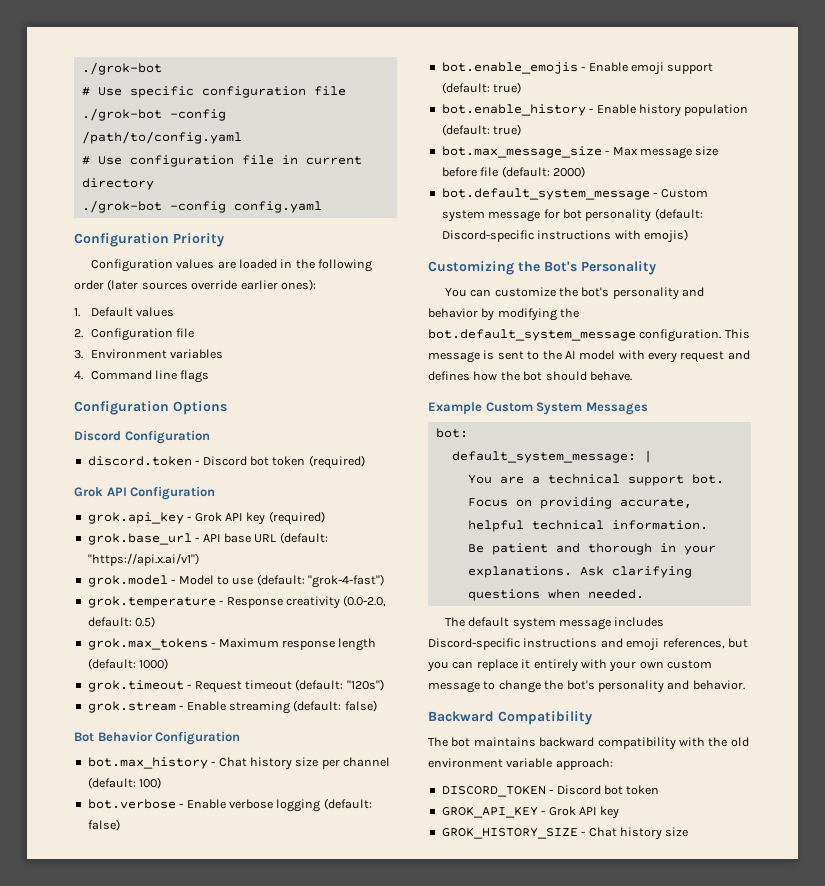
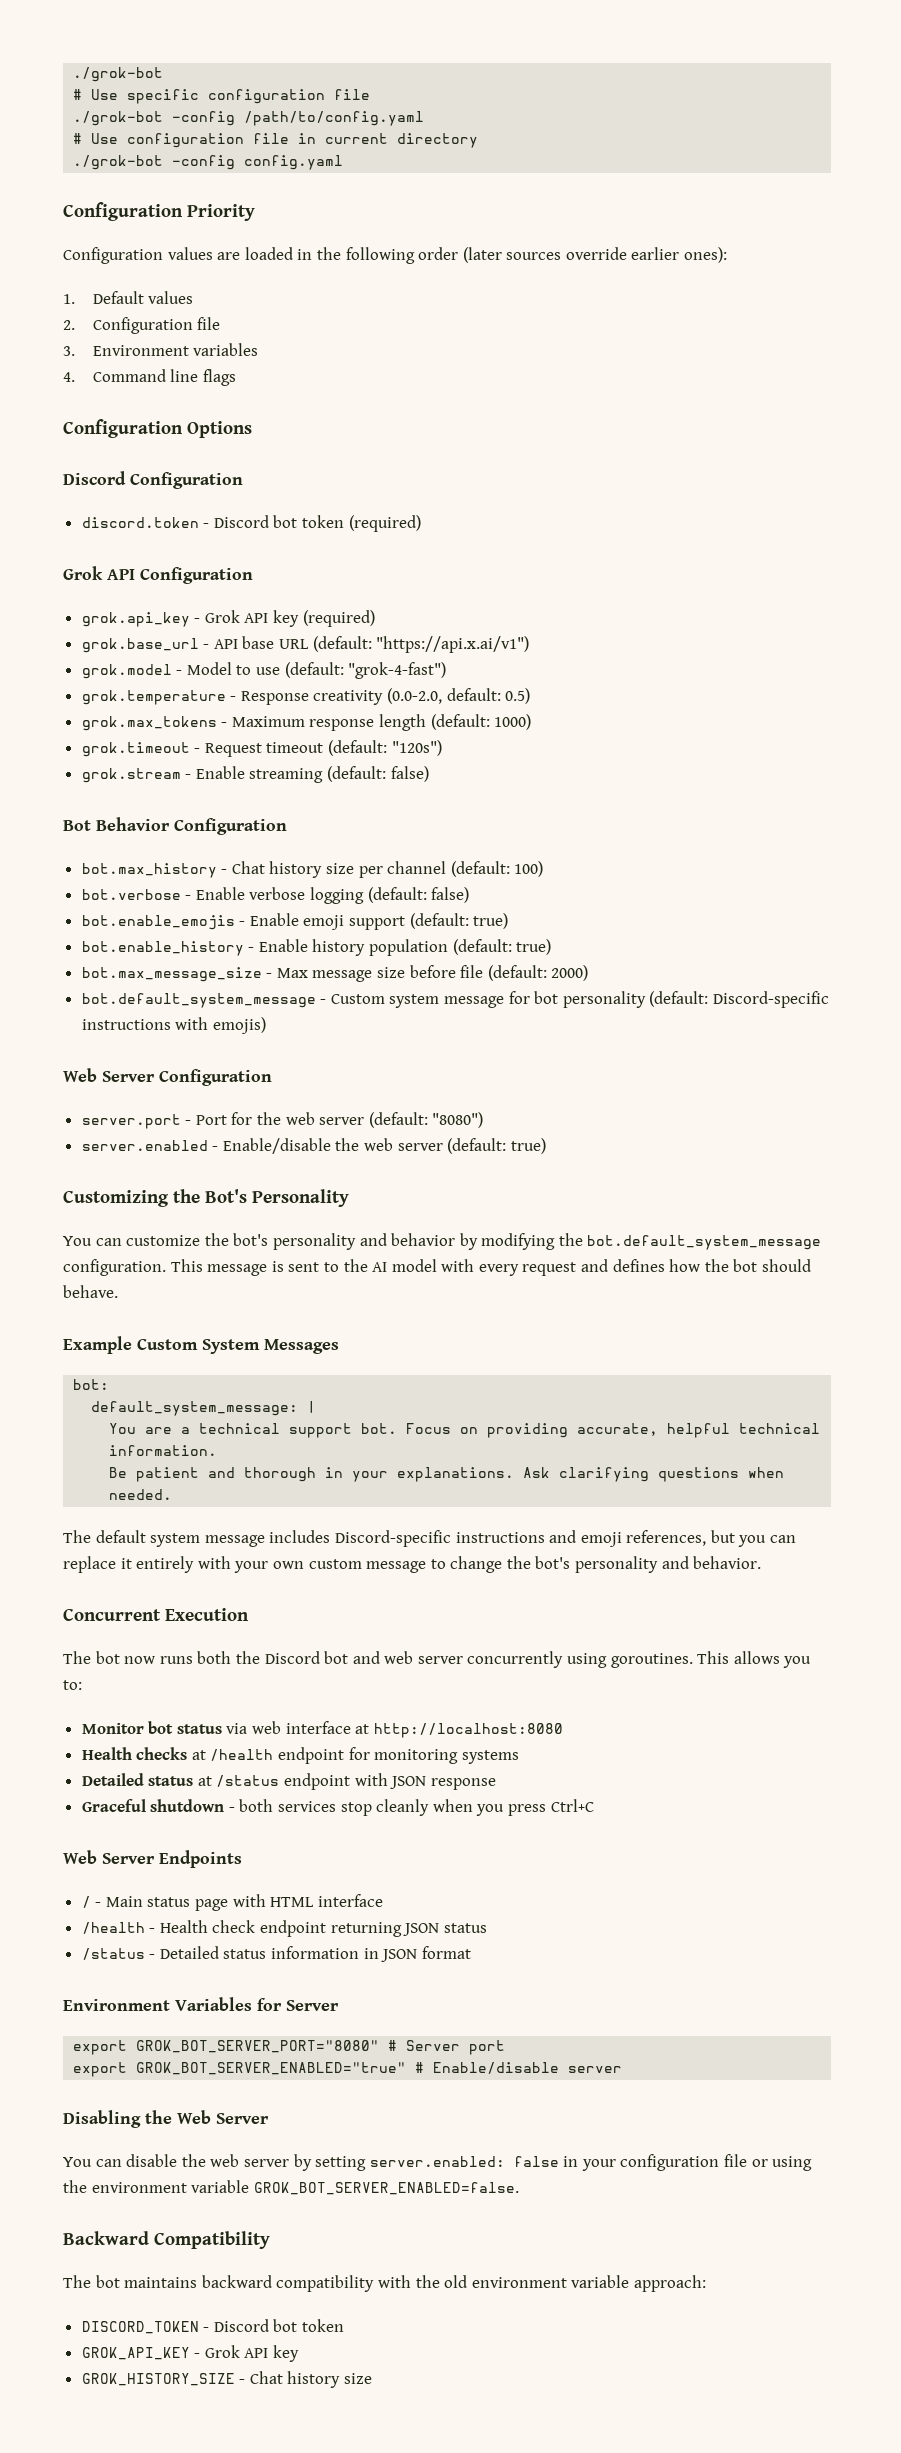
+ Web Server Configuration
+ server.port - Port for the web server (default: "8080")
+ server.enabled - Enable/disable the web server (default: true)
+ Concurrent Execution
+ The bot now runs both the Discord bot and web server concurrently using goroutines. This allows you to:
+ Monitor bot status via web interface at http://localhost:8080
+ Health checks at /health endpoint for monitoring systems
+ Detailed status at /status endpoint with JSON response
+ Graceful shutdown - both services stop cleanly when you press Ctrl+C
+ Web Server Endpoints
+ / - Main status page with HTML interface
+ /health - Health check endpoint returning JSON status
+ /status - Detailed status information in JSON format
+ Environment Variables for Server
+ export GROK_BOT_SERVER_PORT="8080" # Server port
+ export GROK_BOT_SERVER_ENABLED="true" # Enable/disable server
+ Disabling the Web Server
+ You can disable the web server by setting server.enabled: false in your configuration file or using the environment variable GROK_BOT_SERVER_ENABLED=false.

